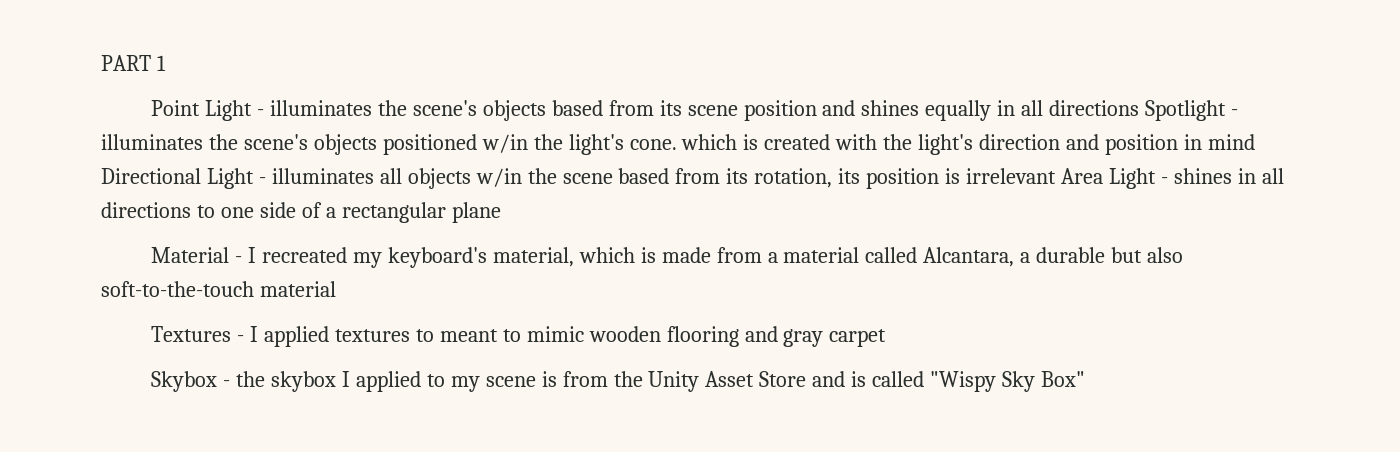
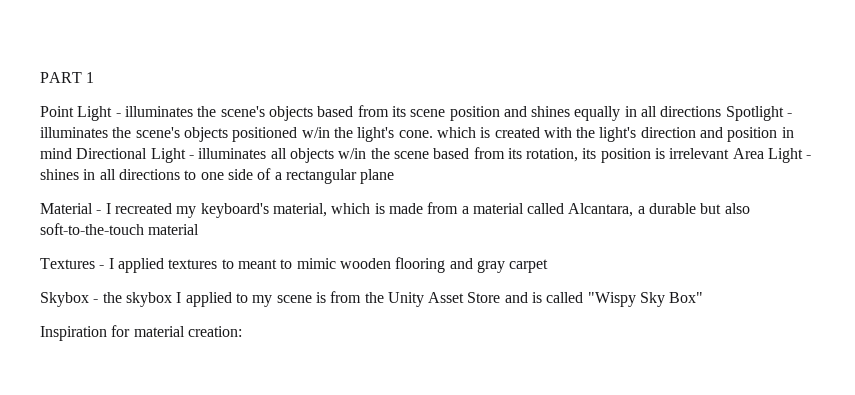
+ Inspiration for material creation:

